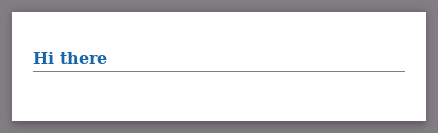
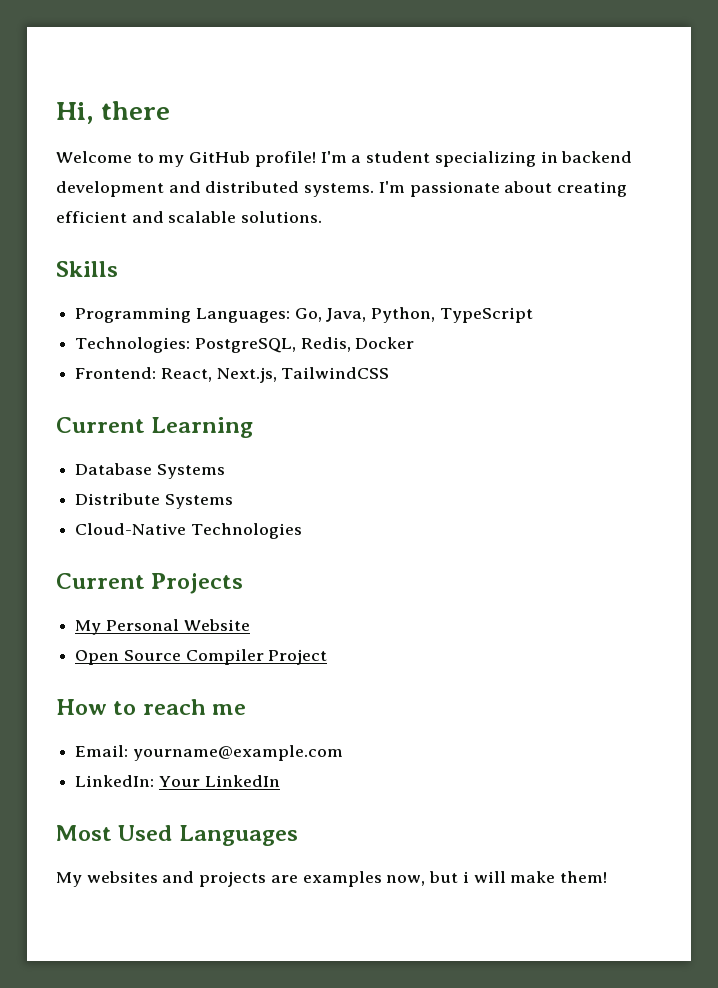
- Hi there
+ Hi, there
+ Welcome to my GitHub profile! I'm a student specializing in backend development and distributed systems. I'm passionate about creating efficient and scalable solutions.
+ Skills
+ Programming Languages: Go, Java, Python, TypeScript
+ Technologies: PostgreSQL, Redis, Docker
+ Frontend: React, Next.js, TailwindCSS
+ Current Learning
+ Database Systems
+ Distribute Systems
+ Cloud-Native Technologies
+ Current Projects
+ My Personal Website
+ Open Source Compiler Project
+ How to reach me
+ Email: yourname@example.com
+ LinkedIn: Your LinkedIn
+ Most Used Languages
+ My websites and projects are examples now, but i will make them!

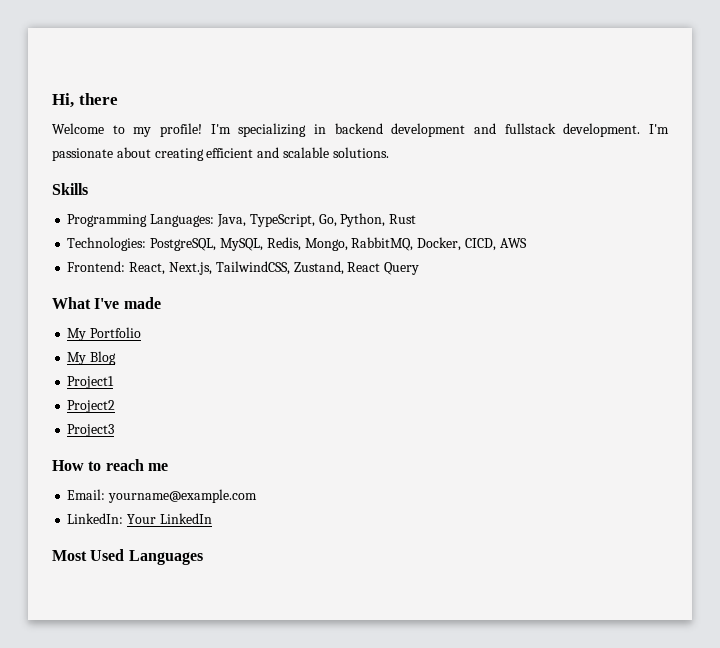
- Welcome to my GitHub profile!
+ Welcome to my profile!
- I'm a student specializing in backend development and distributed systems.
+ I'm specializing in backend development and fullstack development.
- Programming Languages: Go, Java, Python, TypeScript
- Technologies: PostgreSQL, Redis, Docker
- Frontend: React, Next.js, TailwindCSS
- Current Learning
- Database Systems
- Distribute Systems
- Cloud-Native Technologies
- Current Projects
- My Personal Website
- Open Source Compiler Project
+ Programming Languages: Java, TypeScript, Go, Python, Rust
+ Technologies: PostgreSQL, MySQL, Redis, Mongo, RabbitMQ, Docker, CICD, AWS
+ Frontend: React, Next.js, TailwindCSS, Zustand, React Query
+ What I've made
+ My Portfolio
+ My Blog
+ Project1
+ Project2
+ Project3
- My websites and projects are examples now, but i will make them!

